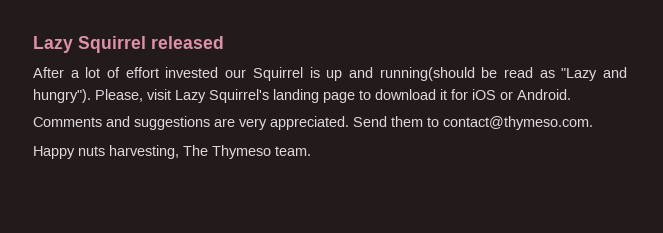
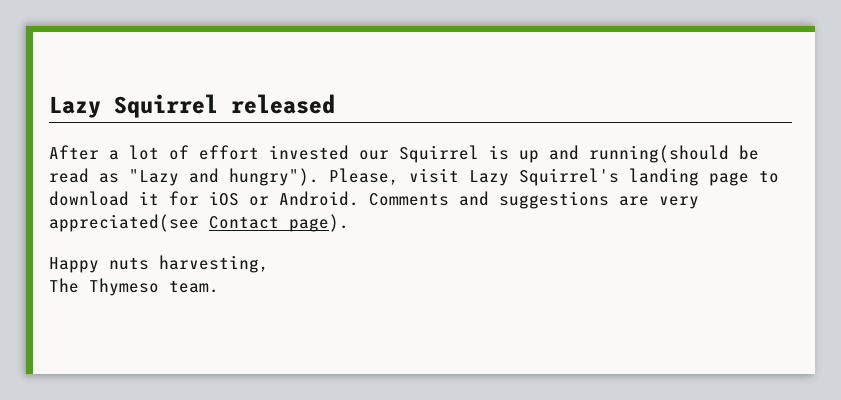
- Please, visit Lazy Squirrel's landing page to download it for iOS or Android.
- Comments and suggestions are very appreciated. Send them to contact@thymeso.com.
+ Please, visit Lazy Squirrel's landing page to download it for iOS or Android. Comments and suggestions are very appreciated(see Contact page).
- Happy nuts harvesting, The Thymeso team.
+ Happy nuts harvesting,
+ The Thymeso team.

